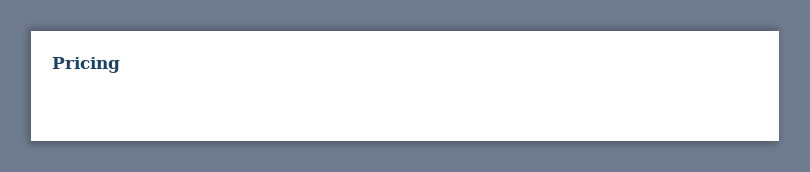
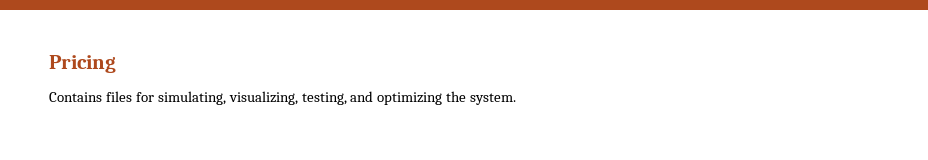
+ Contains files for simulating, visualizing, testing, and optimizing the system.

